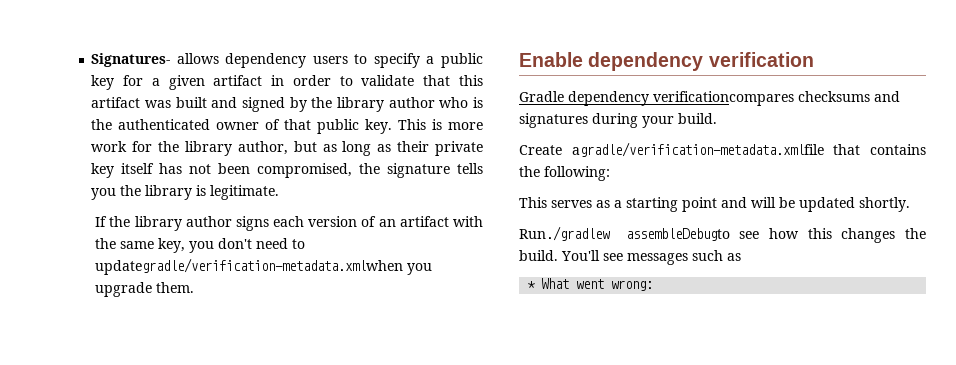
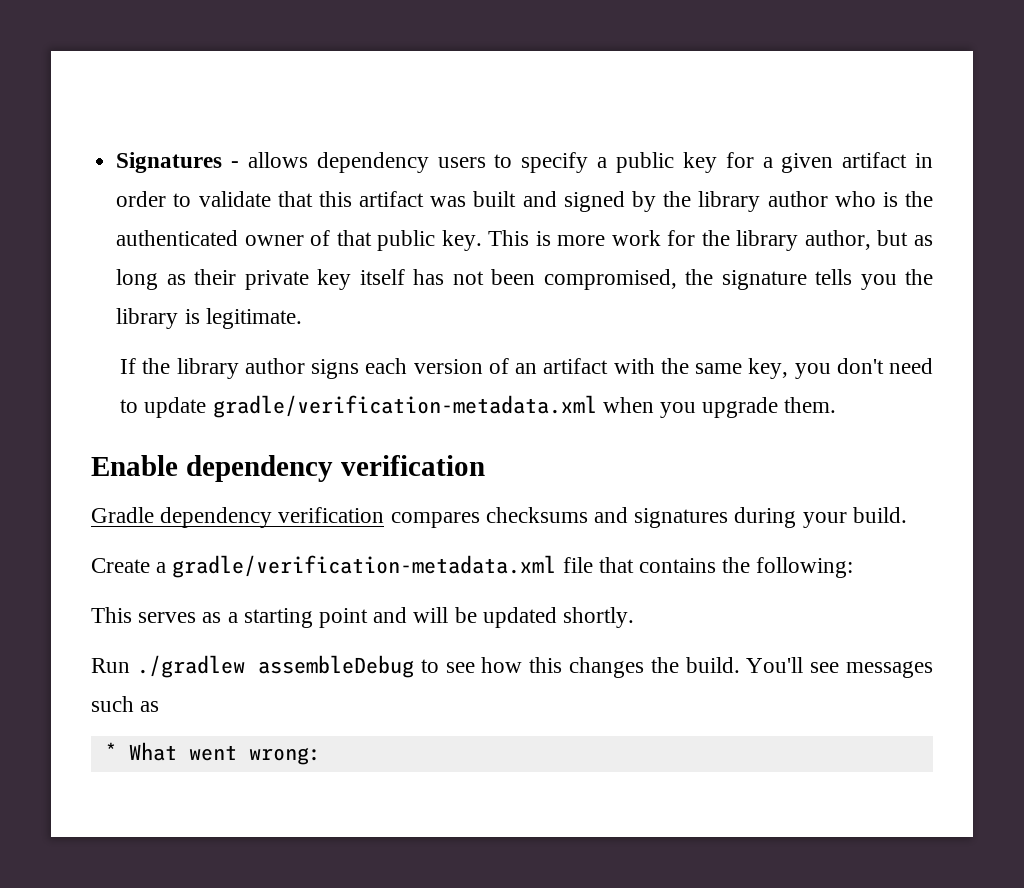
- Signatures- allows dependency users to specify a public key for a given artifact in order to validate that this artifact was built and signed by the library author who is the authenticated owner of that public key.
+ Signatures - allows dependency users to specify a public key for a given artifact in order to validate that this artifact was built and signed by the library author who is the authenticated owner of that public key.
- If the library author signs each version of an artifact with the same key, you don't need to updategradle/verification-metadata.xmlwhen you upgrade them.
+ If the library author signs each version of an artifact with the same key, you don't need to update gradle/verification-metadata.xml when you upgrade them.
- Gradle dependency verificationcompares checksums and signatures during your build.
+ Gradle dependency verification compares checksums and signatures during your build.
- Create agradle/verification-metadata.xmlfile that contains the following:
+ Create a gradle/verification-metadata.xml file that contains the following:
- Run./gradlew assembleDebugto see how this changes the build.
+ Run ./gradlew assembleDebug to see how this changes the build.

